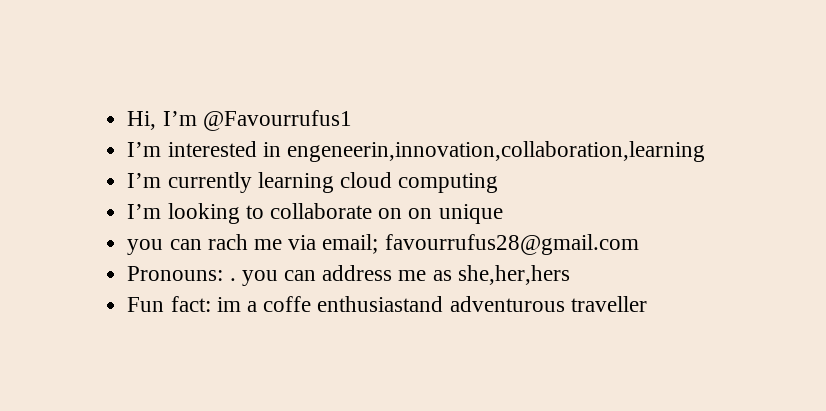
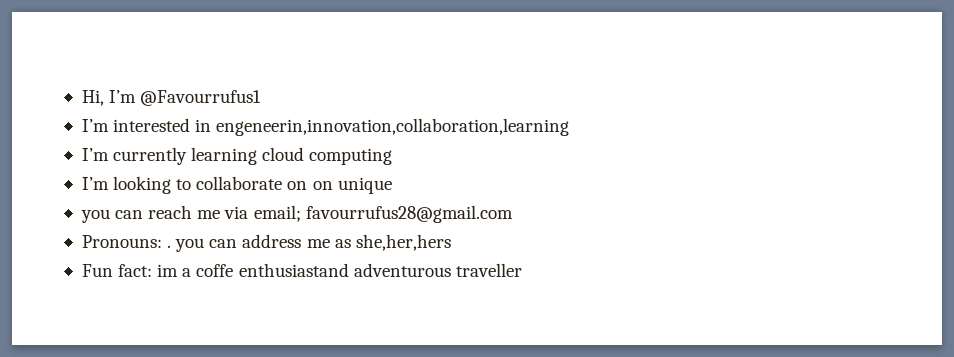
- you can rach me via email; favourrufus28@gmail.com
+ you can reach me via email; favourrufus28@gmail.com

